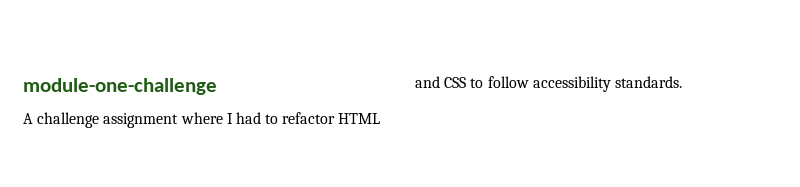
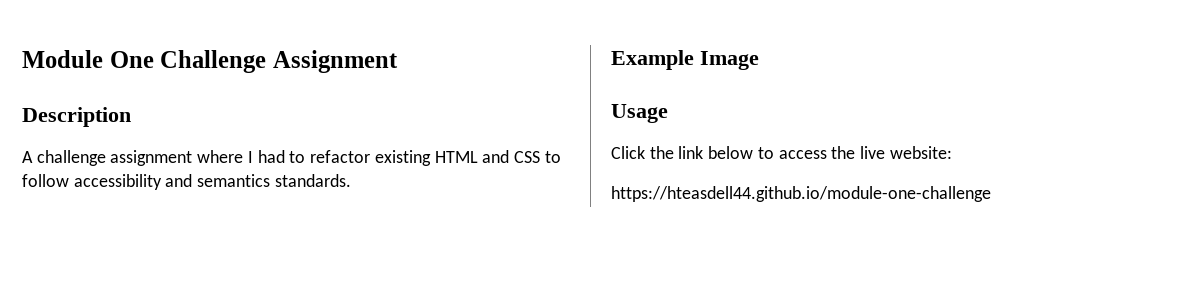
- module-one-challenge
+ Module One Challenge Assignment
+ Description
- A challenge assignment where I had to refactor HTML and CSS to follow accessibility standards.
+ A challenge assignment where I had to refactor existing HTML and CSS to follow accessibility and semantics standards.
+ Example Image
+ Usage
+ Click the link below to access the live website:
+ https://hteasdell44.github.io/module-one-challenge

